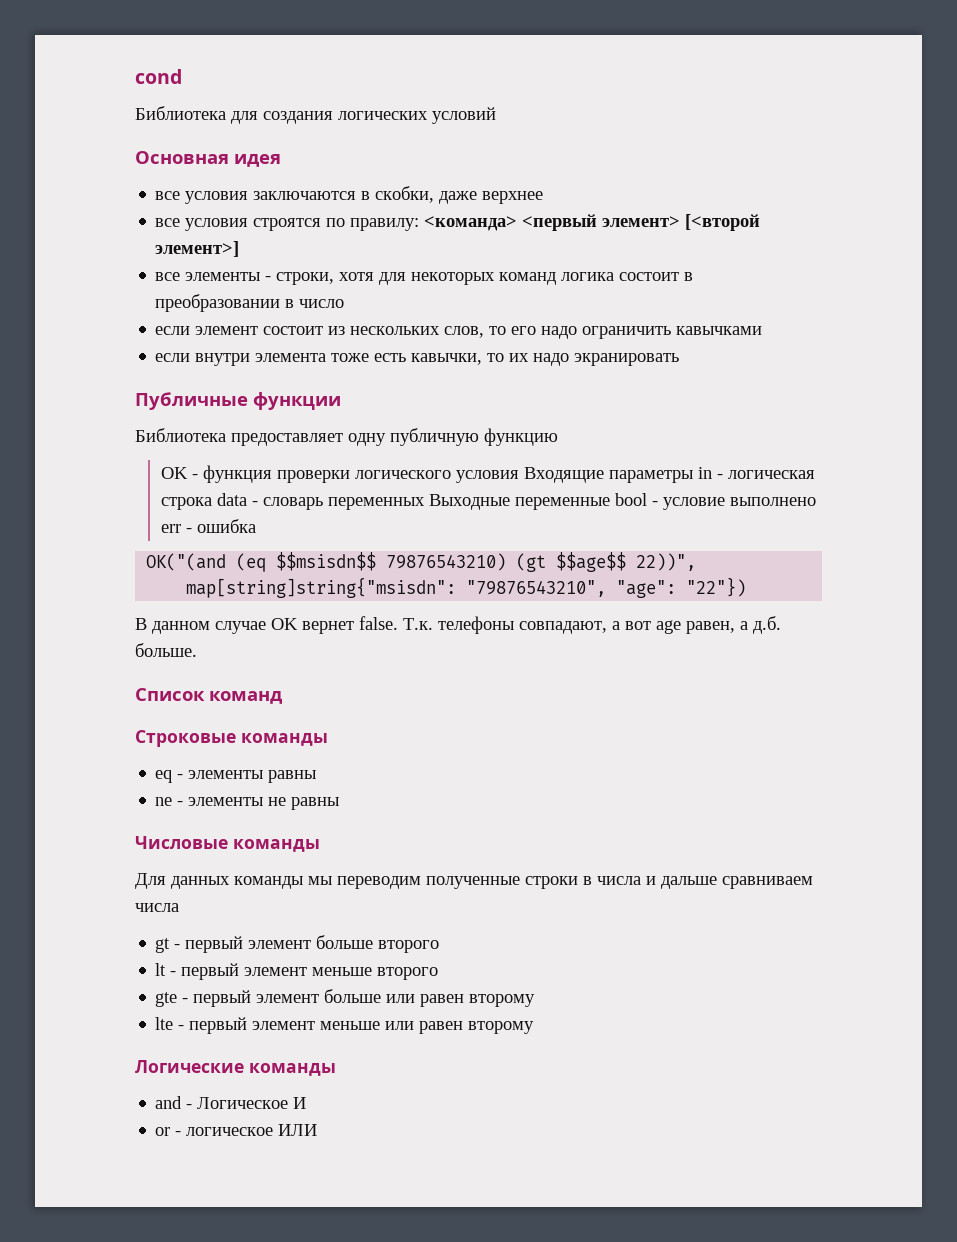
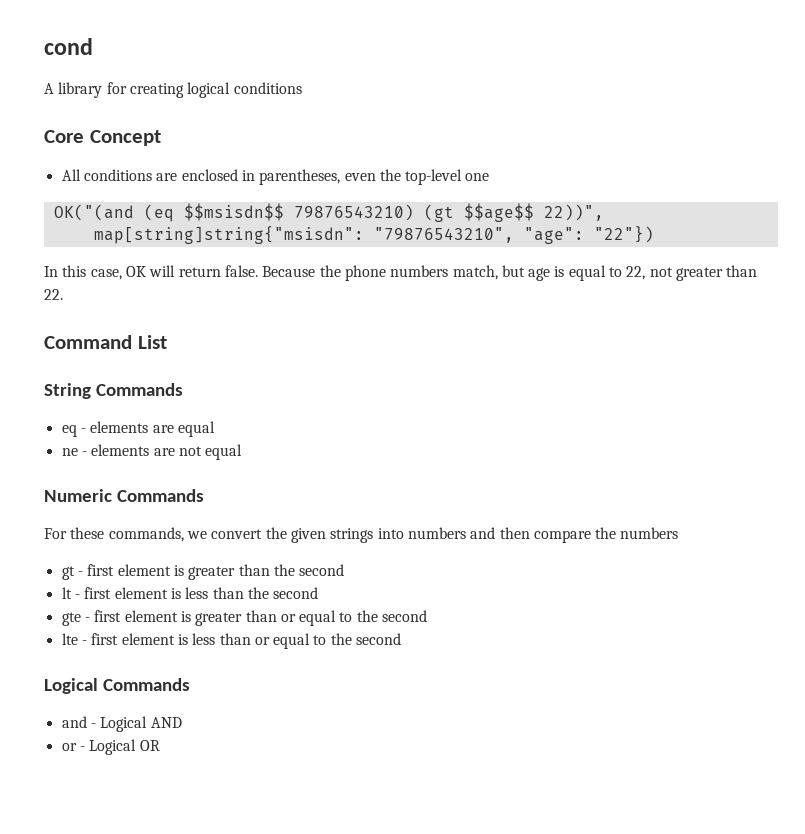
- Библиотека для создания логических условий
- Основная идея
- все условия заключаются в скобки, даже верхнее
- все условия строятся по правилу: <команда> <первый элемент> [<второй элемент>]
- все элементы - строки, хотя для некоторых команд логика состоит в преобразовании в число
- если элемент состоит из нескольких слов, то его надо ограничить кавычками
- если внутри элемента тоже есть кавычки, то их надо экранировать
- Публичные функции
- Библиотека предоставляет одну публичную функцию
- OK - функция проверки логического условия Входящие параметры in - логическая строка data - словарь переменных Выходные переменные bool - условие выполнено err - ошибка
+ A library for creating logical conditions
+ Core Concept
+ All conditions are enclosed in parentheses, even the top-level one
- В данном случае OK вернет false. Т.к. телефоны совпадают, а вот age равен, а д.б. больше.
- Список команд
- Строковые команды
+ In this case, OK will return false. Because the phone numbers match, but age is equal to 22, not greater than 22.
+ Command List
+ String Commands
- eq - элементы равны
+ eq - elements are equal
- ne - элементы не равны
- Числовые команды
- Для данных команды мы переводим полученные строки в числа и дальше сравниваем числа
- gt - первый элемент больше второго
- lt - первый элемент меньше второго
- gte - первый элемент больше или равен второму
- lte - первый элемент меньше или равен второму
- Логические команды
+ ne - elements are not equal
+ Numeric Commands
+ For these commands, we convert the given strings into numbers and then compare the numbers
+ gt - first element is greater than the second
+ lt - first element is less than the second
+ gte - first element is greater than or equal to the second
+ lte - first element is less than or equal to the second
+ Logical Commands
- and - Логическое И
+ and - Logical AND
- or - логическое ИЛИ
+ or - Logical OR

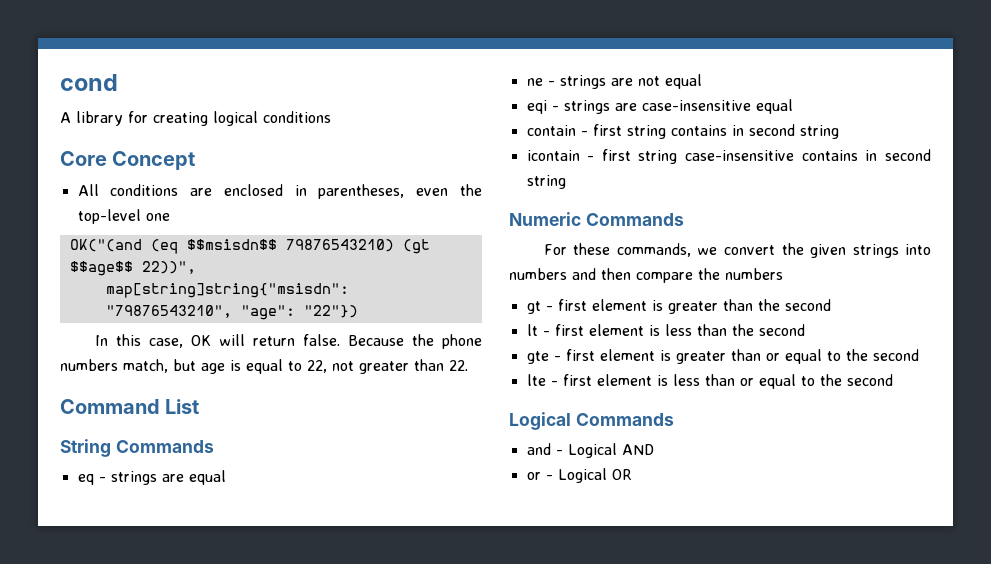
- eq - elements are equal
+ eq - strings are equal
- ne - elements are not equal
+ ne - strings are not equal
+ eqi - strings are case-insensitive equal
+ contain - first string contains in second string
+ icontain - first string case-insensitive contains in second string

